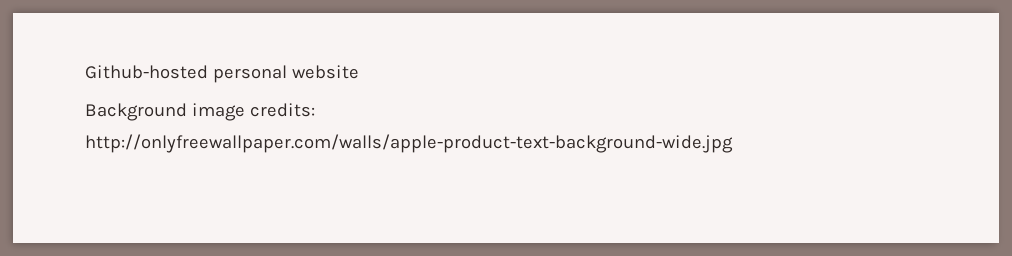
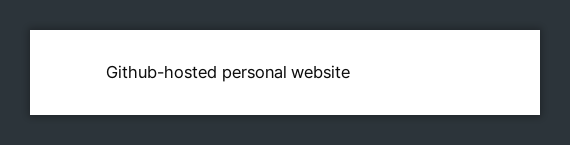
- Background image credits: http://onlyfreewallpaper.com/walls/apple-product-text-background-wide.jpg

